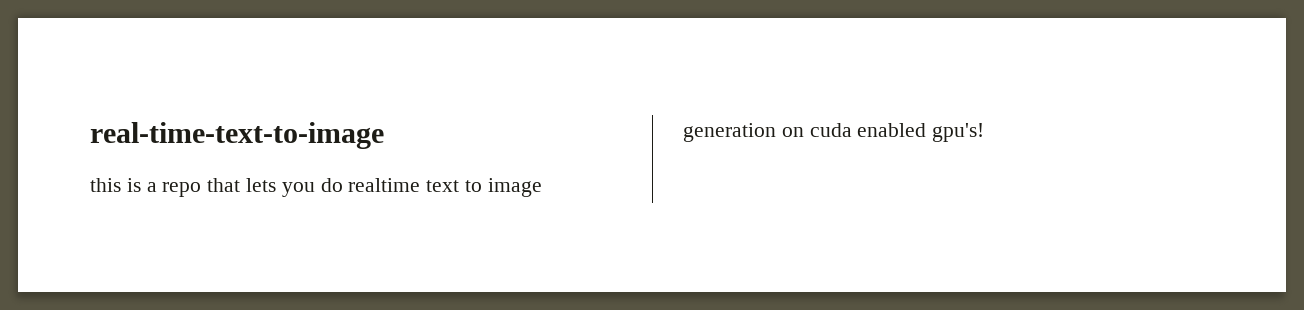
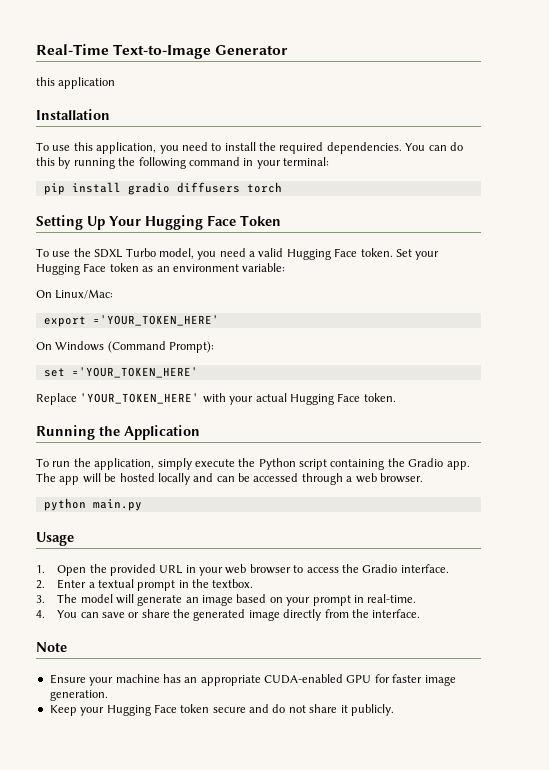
- real-time-text-to-image
- this is a repo that lets you do realtime text to image generation on cuda enabled gpu's!
+ Real-Time Text-to-Image Generator
+ this application
+ Installation
+ To use this application, you need to install the required dependencies. You can do this by running the following command in your terminal:
+ pip install gradio diffusers torch
+ Setting Up Your Hugging Face Token
+ To use the SDXL Turbo model, you need a valid Hugging Face token. Set your Hugging Face token as an environment variable:
+ On Linux/Mac:
+ export ='YOUR_TOKEN_HERE'
+ On Windows (Command Prompt):
+ set ='YOUR_TOKEN_HERE'
+ Replace 'YOUR_TOKEN_HERE' with your actual Hugging Face token.
+ Running the Application
+ To run the application, simply execute the Python script containing the Gradio app. The app will be hosted locally and can be accessed through a web browser.
+ python main.py
+ Usage
+ 1. Open the provided URL in your web browser to access the Gradio interface.
+ 2. Enter a textual prompt in the textbox.
+ 3. The model will generate an image based on your prompt in real-time.
+ 4. You can save or share the generated image directly from the interface.
+ Note
+ Ensure your machine has an appropriate CUDA-enabled GPU for faster image generation.
+ Keep your Hugging Face token secure and do not share it publicly.

